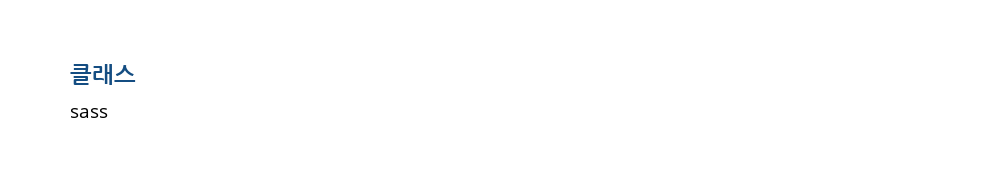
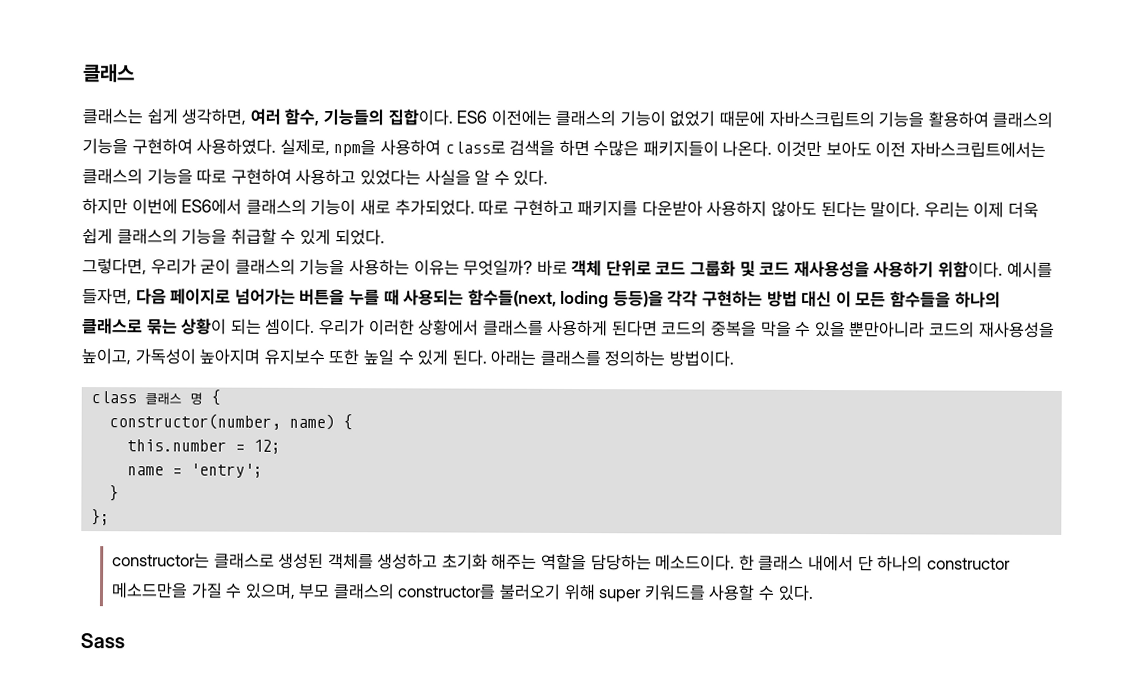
- sass
+ 클래스는 쉽게 생각하면, 여러 함수, 기능들의 집합이다. ES6 이전에는 클래스의 기능이 없었기 때문에 자바스크립트의 기능을 활용하여 클래스의 기능을 구현하여 사용하였다. 실제로, npm을 사용하여 class로 검색을 하면 수많은 패키지들이 나온다. 이것만 보아도 이전 자바스크립트에서는 클래스의 기능을 따로 구현하여 사용하고 있었다는 사실을 알 수 있다.
+ 하지만 이번에 ES6에서 클래스의 기능이 새로 추가되었다. 따로 구현하고 패키지를 다운받아 사용하지 않아도 된다는 말이다. 우리는 이제 더욱 쉽게 클래스의 기능을 취급할 수 있게 되었다.
+ 그렇다면, 우리가 굳이 클래스의 기능을 사용하는 이유는 무엇일까? 바로 객체 단위로 코드 그룹화 및 코드 재사용성을 사용하기 위함이다. 예시를 들자면, 다음 페이지로 넘어가는 버튼을 누를 때 사용되는 함수들(next, loding 등등)을 각각 구현하는 방법 대신 이 모든 함수들을 하나의 클래스로 묶는 상황이 되는 셈이다. 우리가 이러한 상황에서 클래스를 사용하게 된다면 코드의 중복을 막을 수 있을 뿐만아니라 코드의 재사용성을 높이고, 가독성이 높아지며 유지보수 또한 높일 수 있게 된다. 아래는 클래스를 정의하는 방법이다.
+ class 클래스 명 {
+ constructor(number, name) {
+ this.number = 12;
+ name = 'entry';
+ }
+ };
+ constructor는 클래스로 생성된 객체를 생성하고 초기화 해주는 역할을 담당하는 메소드이다. 한 클래스 내에서 단 하나의 constructor 메소드만을 가질 수 있으며, 부모 클래스의 constructor를 불러오기 위해 super 키워드를 사용할 수 있다.
+ Sass

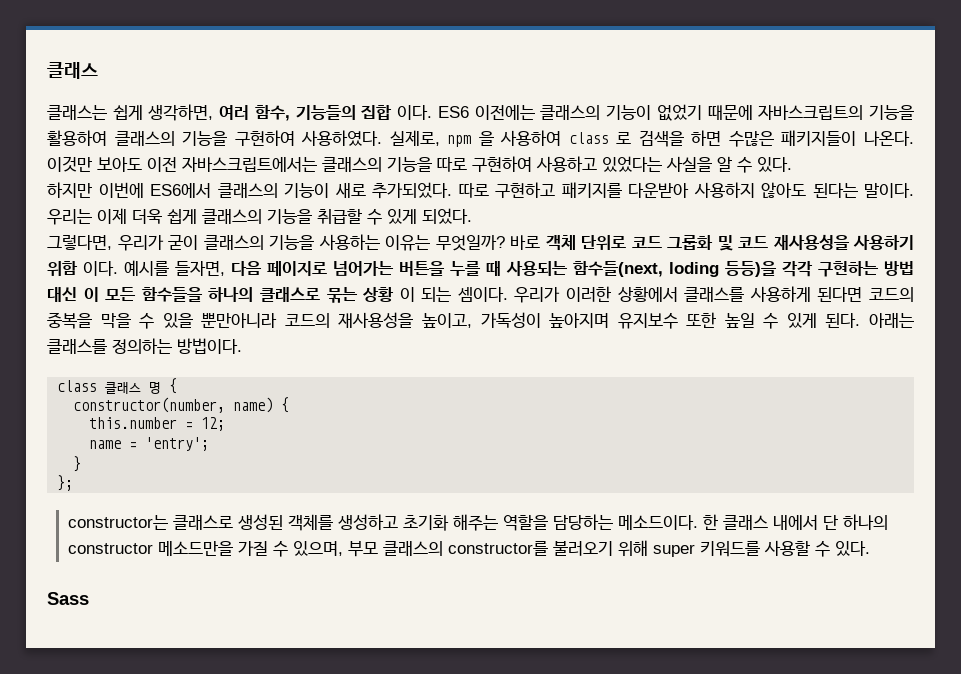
- 클래스는 쉽게 생각하면, 여러 함수, 기능들의 집합이다.
+ 클래스는 쉽게 생각하면, 여러 함수, 기능들의 집합 이다.
- 실제로, npm을 사용하여 class로 검색을 하면 수많은 패키지들이 나온다.
+ 실제로, npm 을 사용하여 class 로 검색을 하면 수많은 패키지들이 나온다.
- 바로 객체 단위로 코드 그룹화 및 코드 재사용성을 사용하기 위함이다.
+ 바로 객체 단위로 코드 그룹화 및 코드 재사용성을 사용하기 위함 이다.
- 예시를 들자면, 다음 페이지로 넘어가는 버튼을 누를 때 사용되는 함수들(next, loding 등등)을 각각 구현하는 방법 대신 이 모든 함수들을 하나의 클래스로 묶는 상황이 되는 셈이다.
+ 예시를 들자면, 다음 페이지로 넘어가는 버튼을 누를 때 사용되는 함수들(next, loding 등등)을 각각 구현하는 방법 대신 이 모든 함수들을 하나의 클래스로 묶는 상황 이 되는 셈이다.

